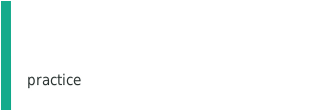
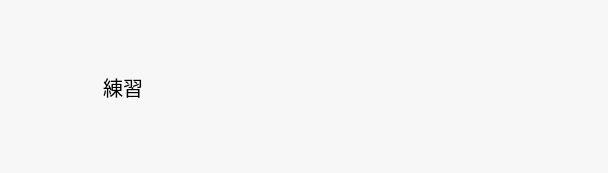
- practice
+ 練習

